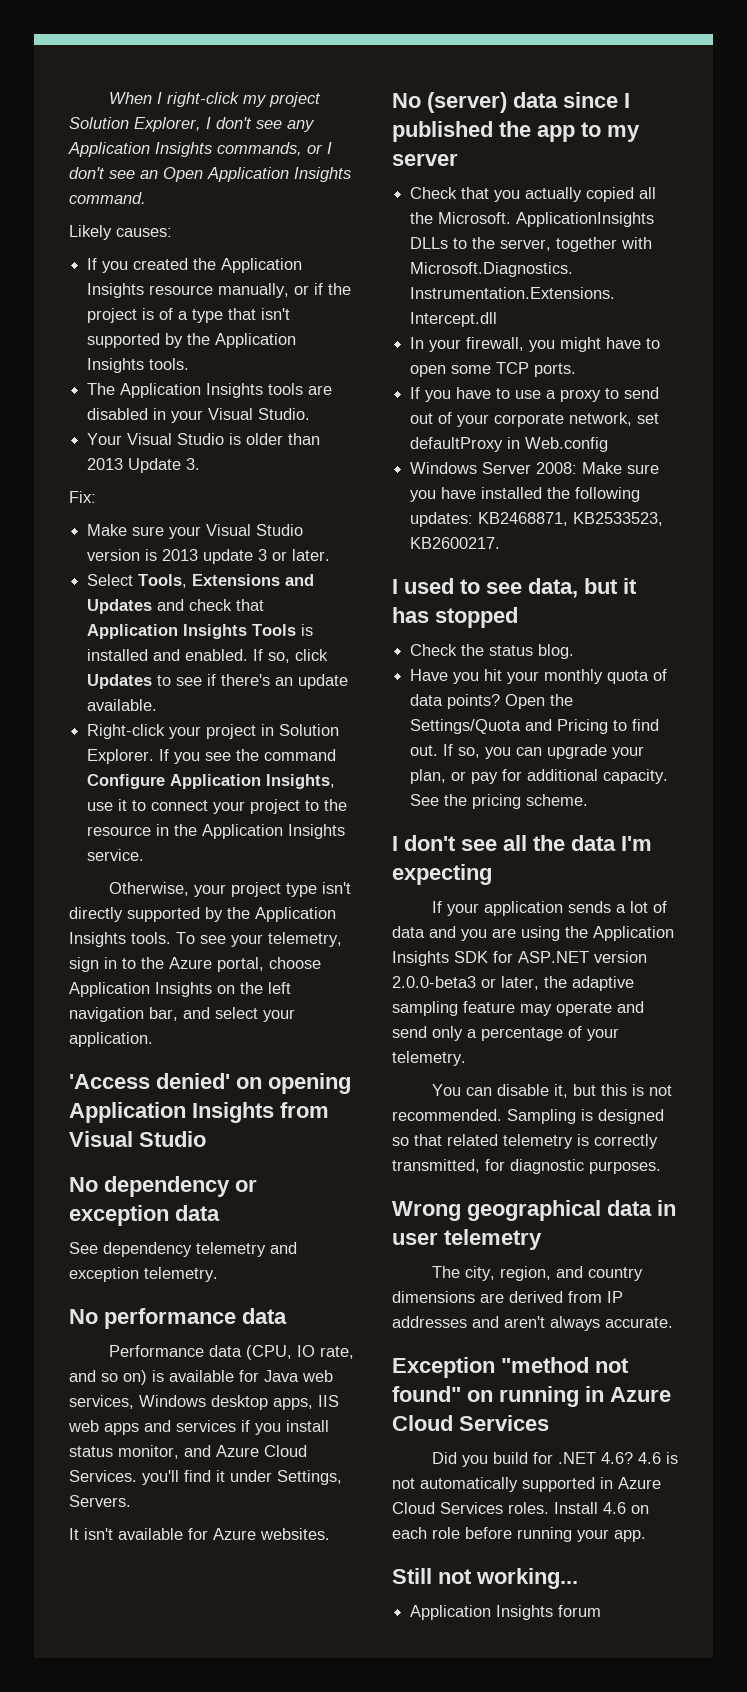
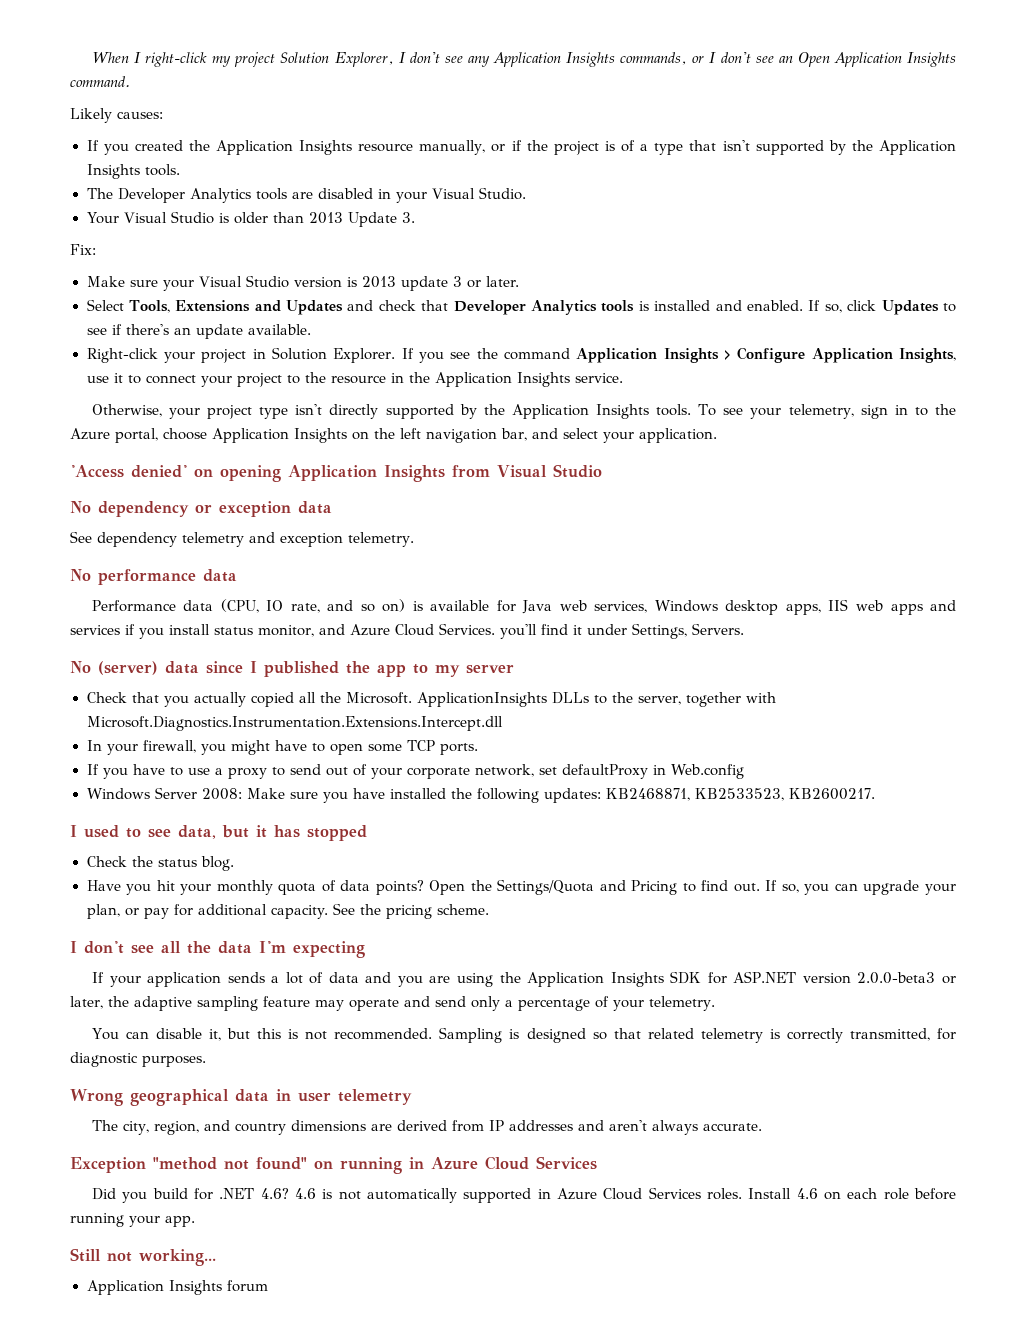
- The Application Insights tools are disabled in your Visual Studio.
+ The Developer Analytics tools are disabled in your Visual Studio.
- Select Tools, Extensions and Updates and check that Application Insights Tools is installed and enabled.
+ Select Tools, Extensions and Updates and check that Developer Analytics tools is installed and enabled.
- If you see the command Configure Application Insights, use it to connect your project to the resource in the Application Insights service.
+ If you see the command Application Insights > Configure Application Insights, use it to connect your project to the resource in the Application Insights service.
- It isn't available for Azure websites.

